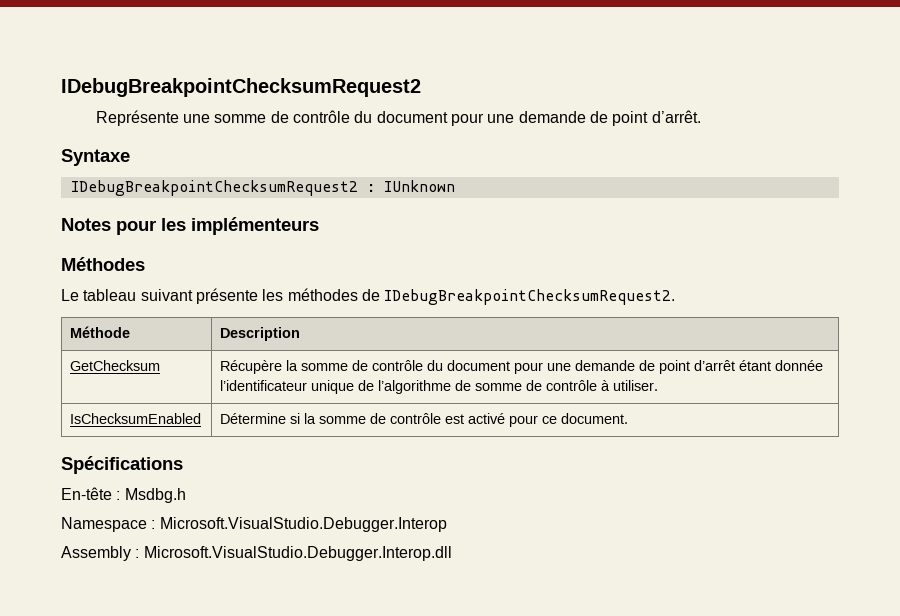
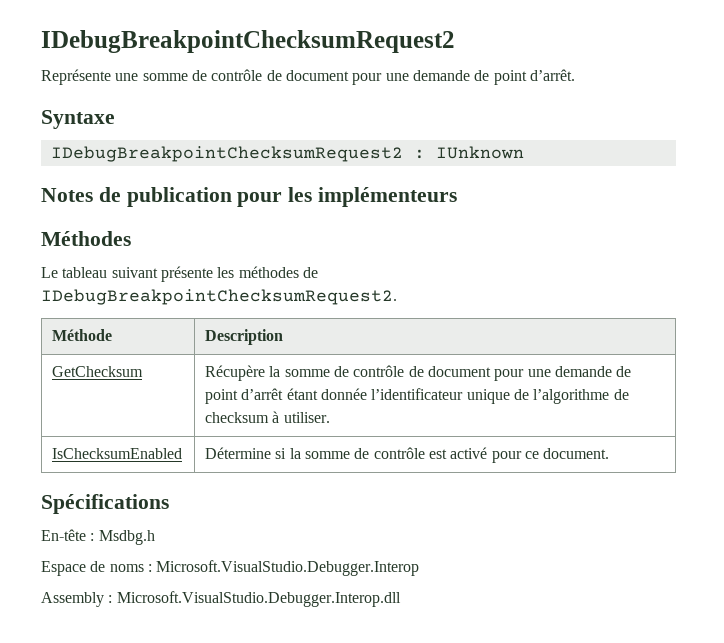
- Représente une somme de contrôle du document pour une demande de point d’arrêt.
+ Représente une somme de contrôle de document pour une demande de point d’arrêt.
- Notes pour les implémenteurs
+ Notes de publication pour les implémenteurs
- GetChecksum | Récupère la somme de contrôle du document pour une demande de point d’arrêt étant donnée l’identificateur unique de l’algorithme de somme de contrôle à utiliser.
+ GetChecksum | Récupère la somme de contrôle de document pour une demande de point d’arrêt étant donnée l’identificateur unique de l’algorithme de checksum à utiliser.
- Namespace : Microsoft.VisualStudio.Debugger.Interop
+ Espace de noms : Microsoft.VisualStudio.Debugger.Interop

